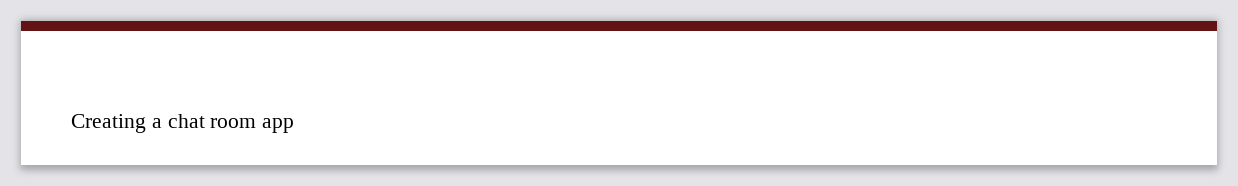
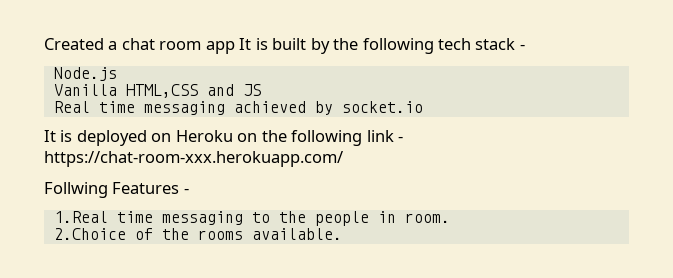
- Creating a chat room app
+ Created a chat room app It is built by the following tech stack -
+ Node.js
+ Vanilla HTML,CSS and JS
+ Real time messaging achieved by socket.io
+ It is deployed on Heroku on the following link - https://chat-room-xxx.herokuapp.com/
+ Follwing Features -
+ 1.Real time messaging to the people in room.
+ 2.Choice of the rooms available.

